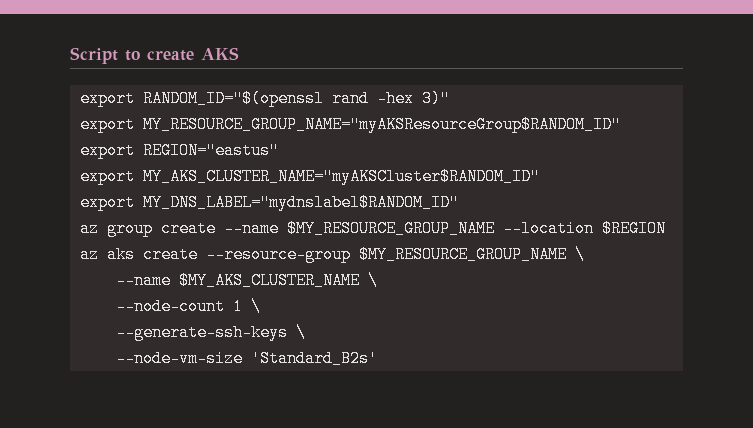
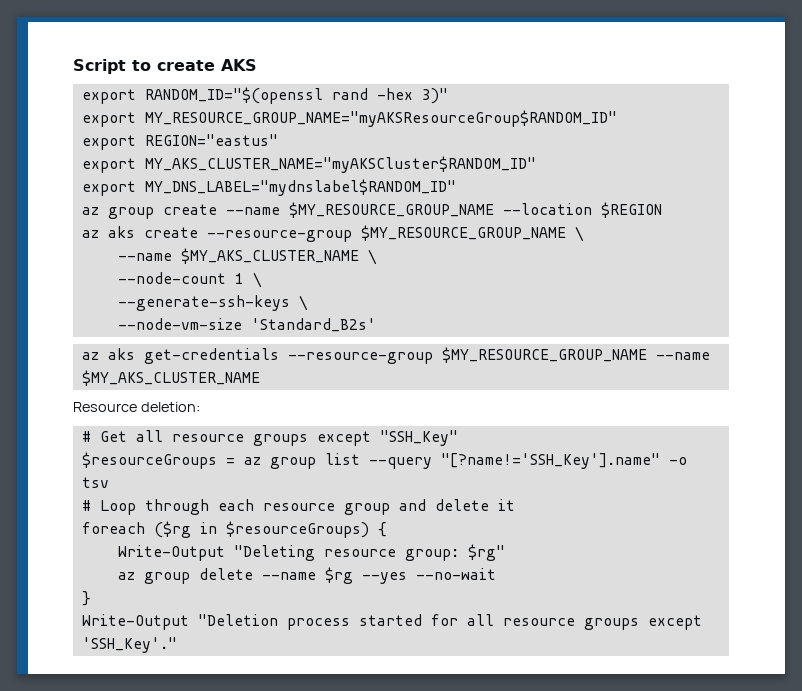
+ az aks get-credentials --resource-group $MY_RESOURCE_GROUP_NAME --name $MY_AKS_CLUSTER_NAME
+ Resource deletion:
+ # Get all resource groups except "SSH_Key"
+ $resourceGroups = az group list --query "[?name!='SSH_Key'].name" -o tsv
+ # Loop through each resource group and delete it
+ foreach ($rg in $resourceGroups) {
+ Write-Output "Deleting resource group: $rg"
+ az group delete --name $rg --yes --no-wait
+ }
+ Write-Output "Deletion process started for all resource groups except 'SSH_Key'."

